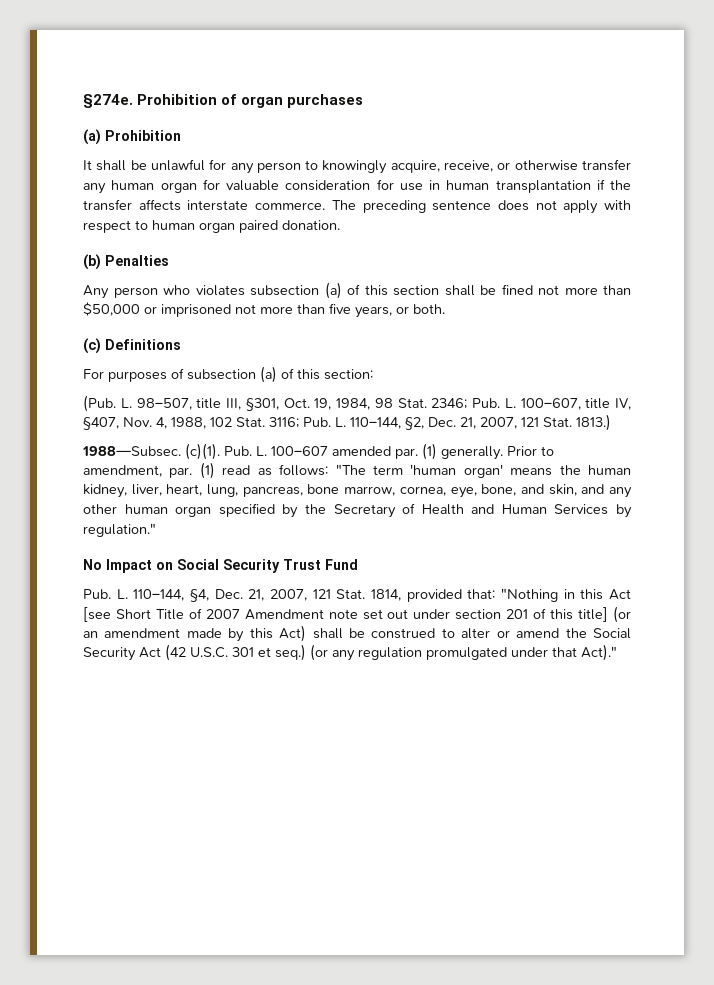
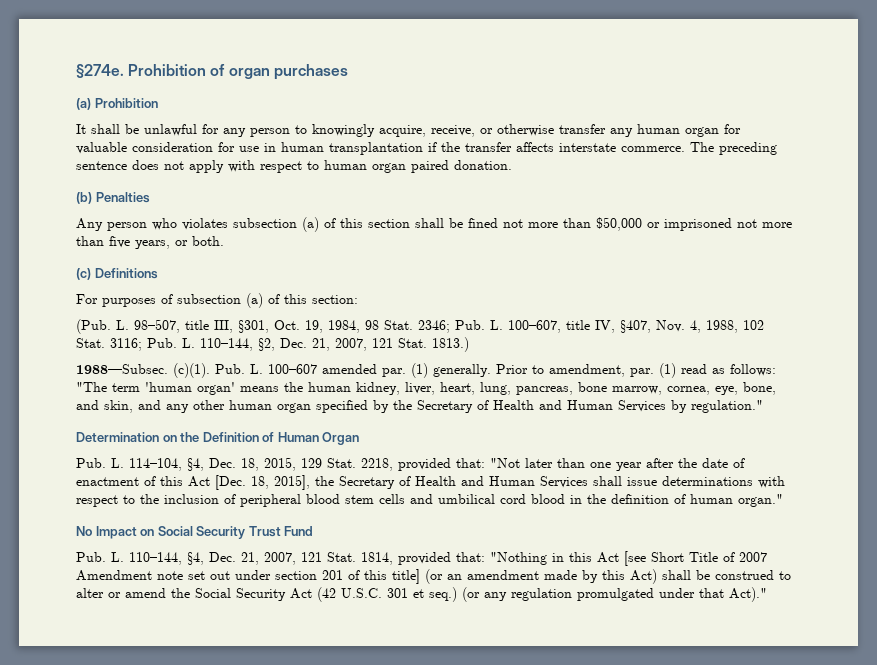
+ Determination on the Definition of Human Organ
+ Pub. L. 114–104, §4, Dec. 18, 2015, 129 Stat. 2218, provided that: "Not later than one year after the date of enactment of this Act [Dec. 18, 2015], the Secretary of Health and Human Services shall issue determinations with respect to the inclusion of peripheral blood stem cells and umbilical cord blood in the definition of human organ."

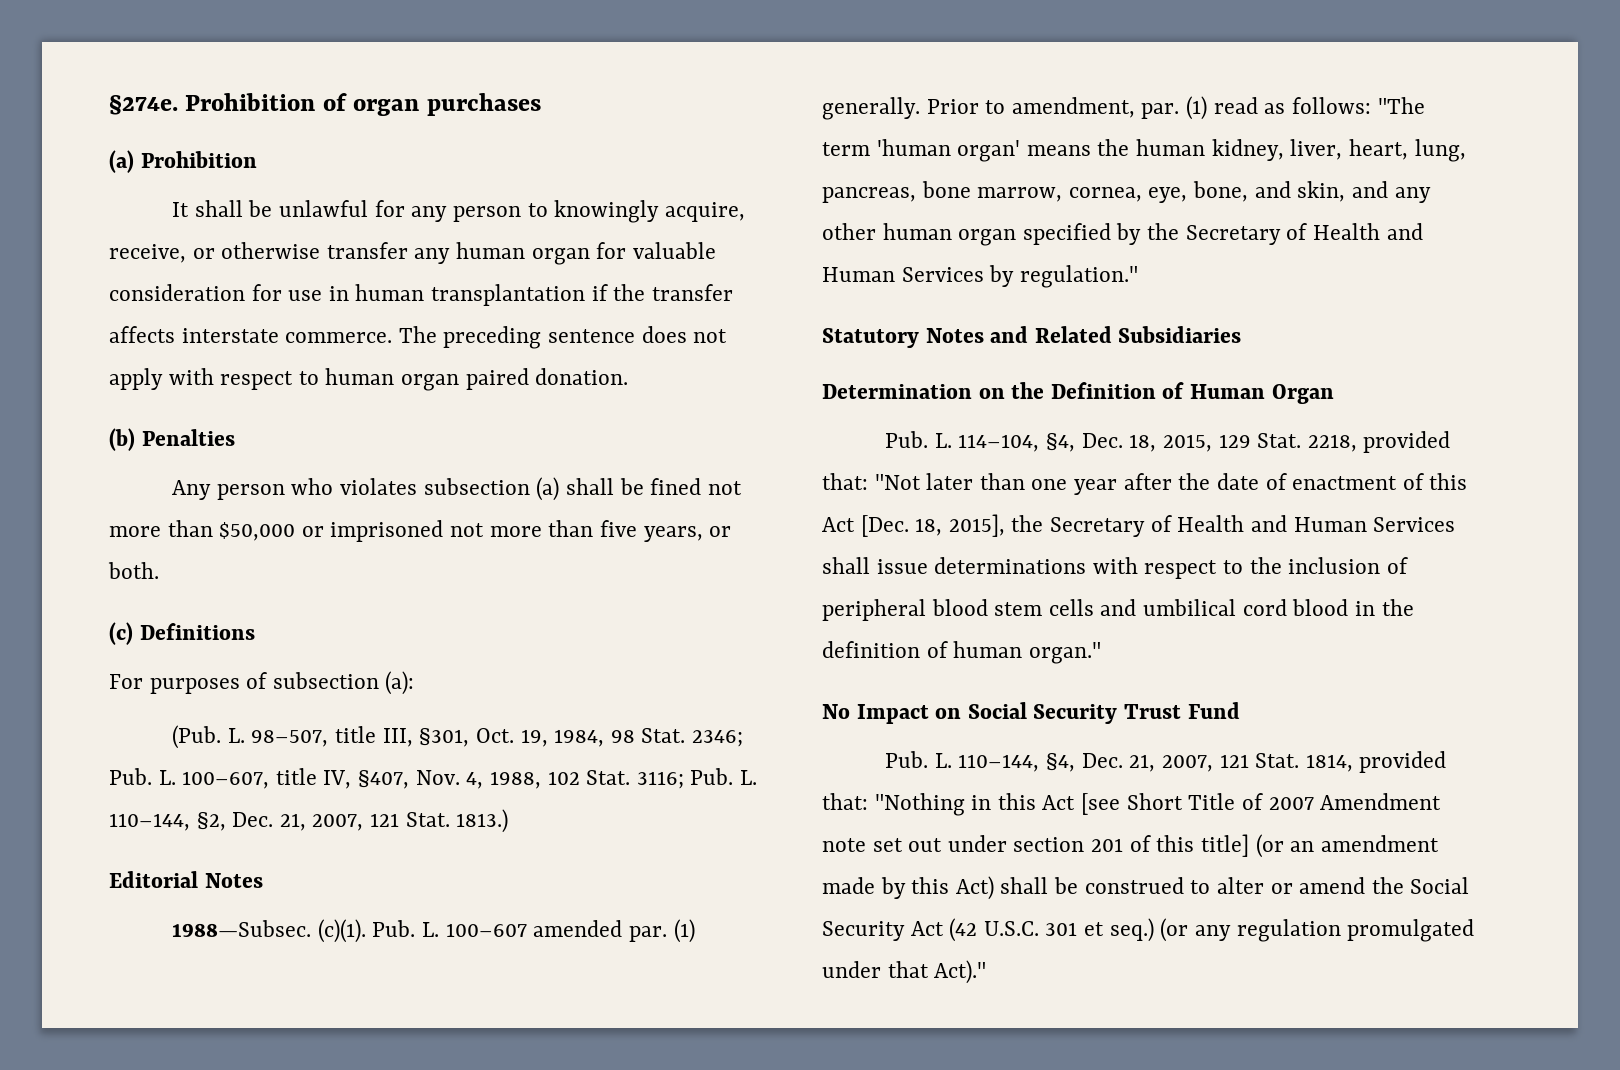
- Any person who violates subsection (a) of this section shall be fined not more than $50,000 or imprisoned not more than five years, or both.
+ Any person who violates subsection (a) shall be fined not more than $50,000 or imprisoned not more than five years, or both.
- For purposes of subsection (a) of this section:
+ For purposes of subsection (a):
+ Editorial Notes
+ Statutory Notes and Related Subsidiaries

